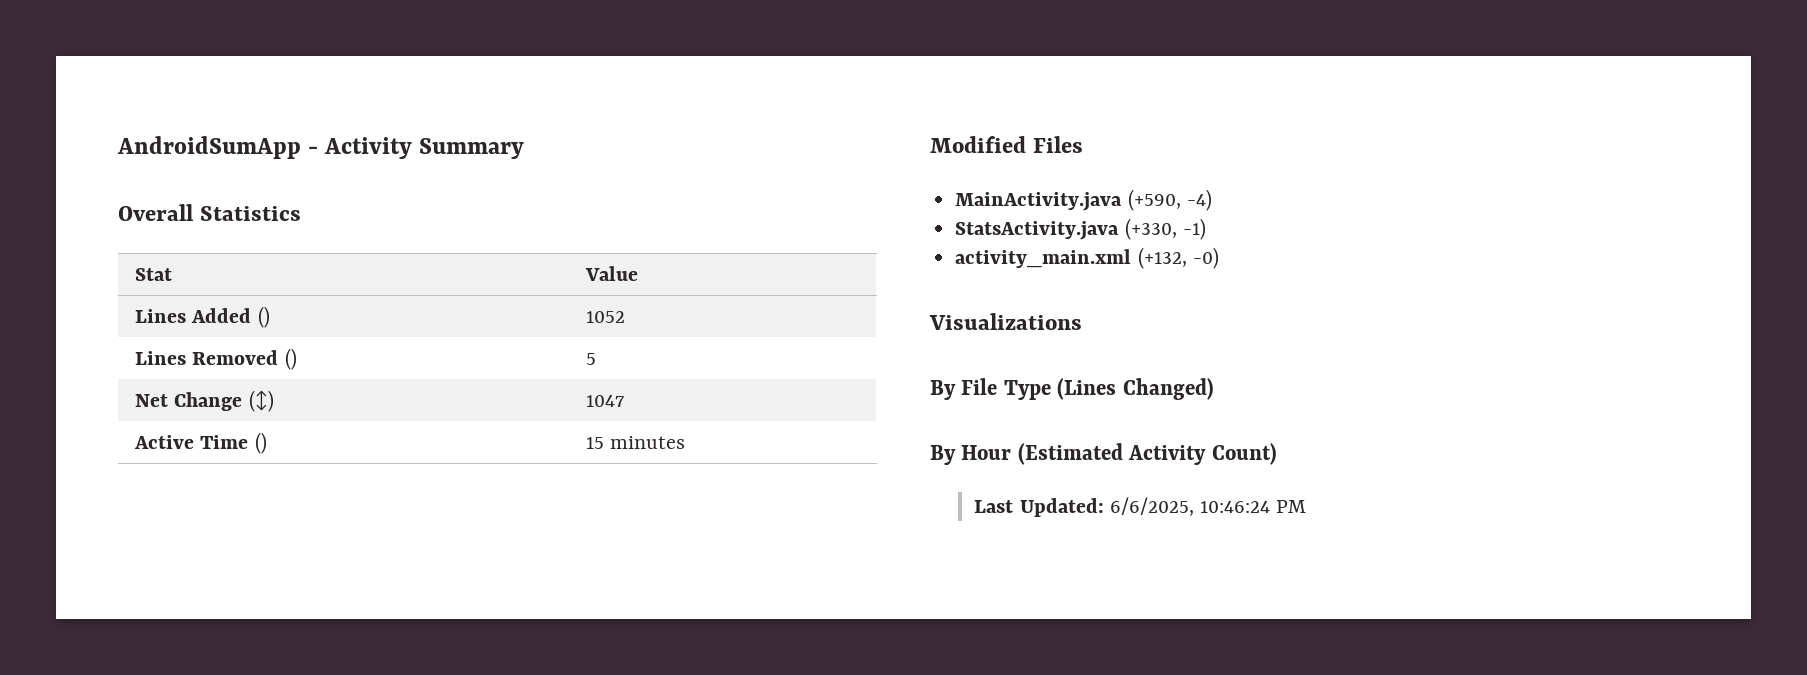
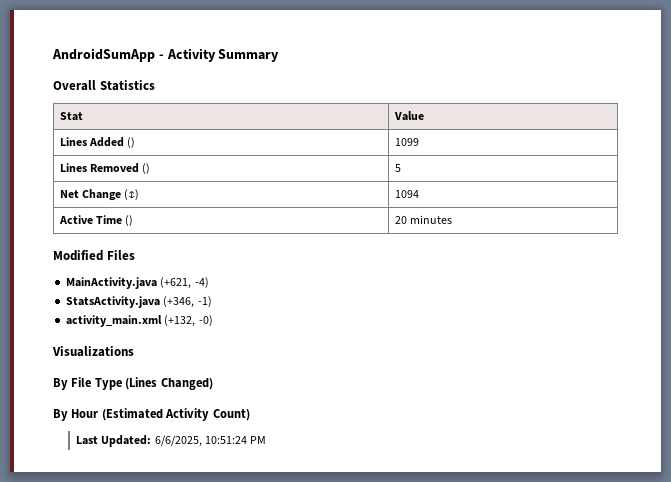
- Lines Added () | 1052
+ Lines Added () | 1099
- Net Change (↕) | 1047
+ Net Change (↕) | 1094
- Active Time () | 15 minutes
+ Active Time () | 20 minutes
- MainActivity.java (+590, -4)
+ MainActivity.java (+621, -4)
- StatsActivity.java (+330, -1)
+ StatsActivity.java (+346, -1)
- Last Updated: 6/6/2025, 10:46:24 PM
+ Last Updated: 6/6/2025, 10:51:24 PM

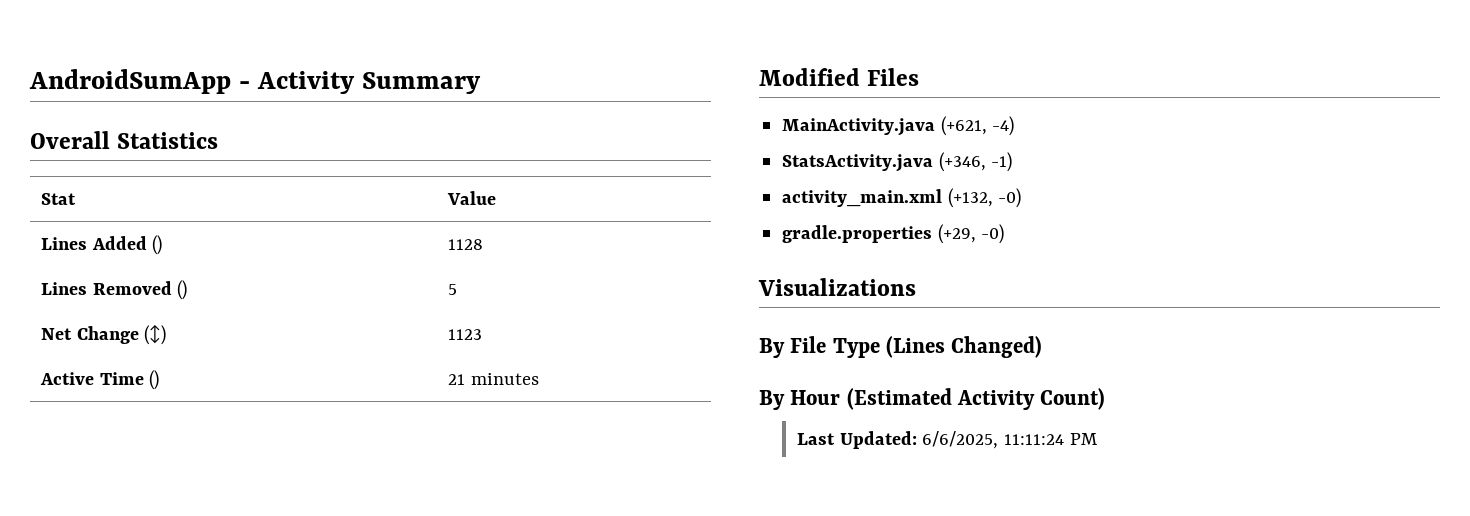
- Lines Added () | 1099
+ Lines Added () | 1128
- Net Change (↕) | 1094
+ Net Change (↕) | 1123
- Active Time () | 20 minutes
+ Active Time () | 21 minutes
+ gradle.properties (+29, -0)
- Last Updated: 6/6/2025, 10:51:24 PM
+ Last Updated: 6/6/2025, 11:11:24 PM

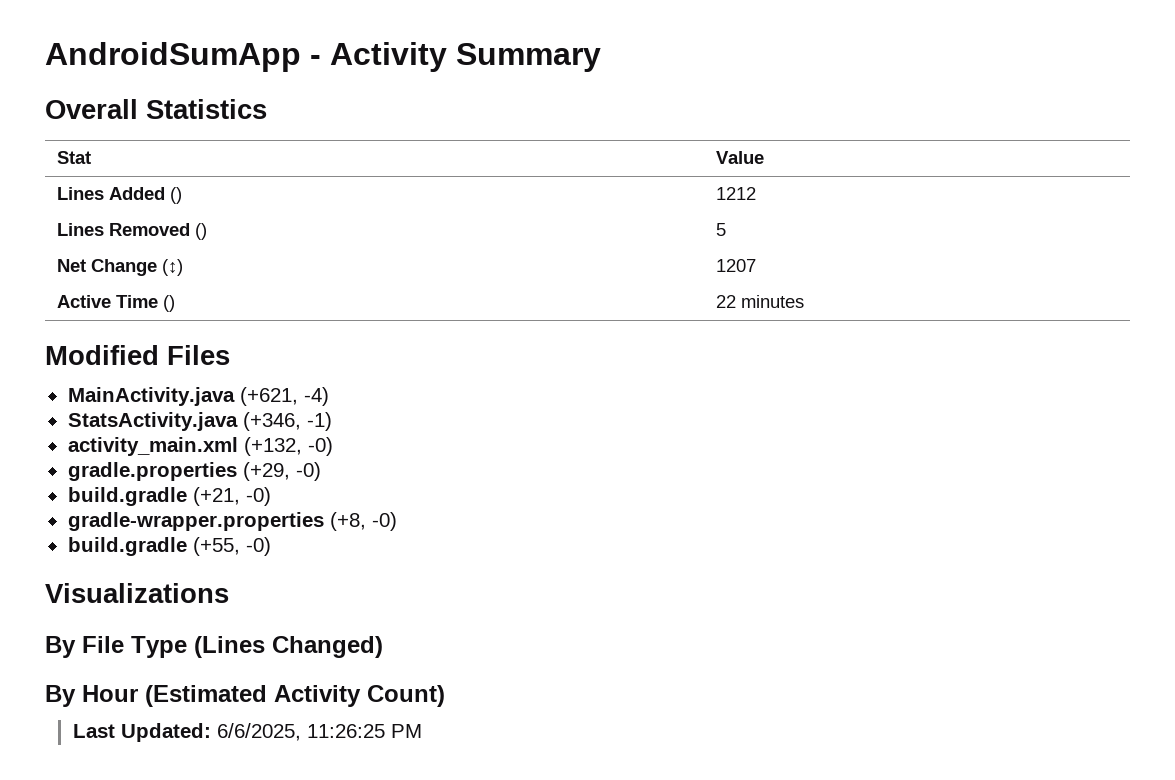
- Lines Added () | 1128
+ Lines Added () | 1212
- Net Change (↕) | 1123
+ Net Change (↕) | 1207
- Active Time () | 21 minutes
+ Active Time () | 22 minutes
+ build.gradle (+21, -0)
+ gradle-wrapper.properties (+8, -0)
+ build.gradle (+55, -0)
- Last Updated: 6/6/2025, 11:11:24 PM
+ Last Updated: 6/6/2025, 11:26:25 PM

